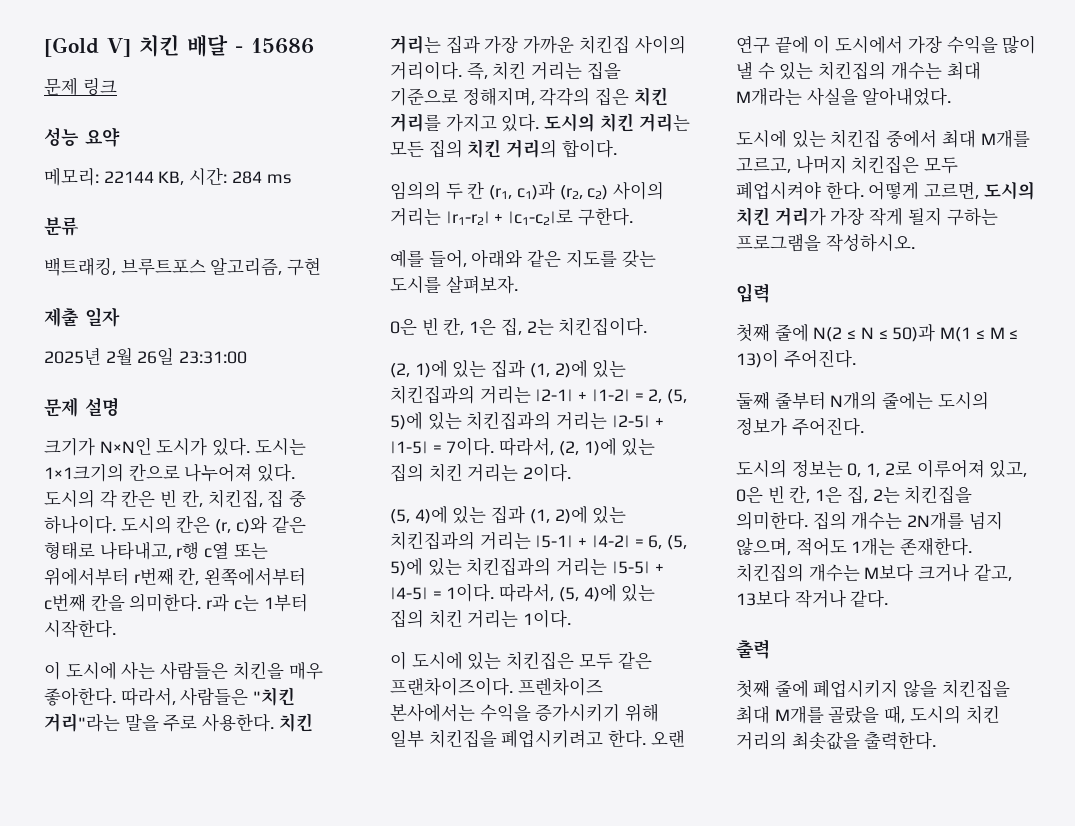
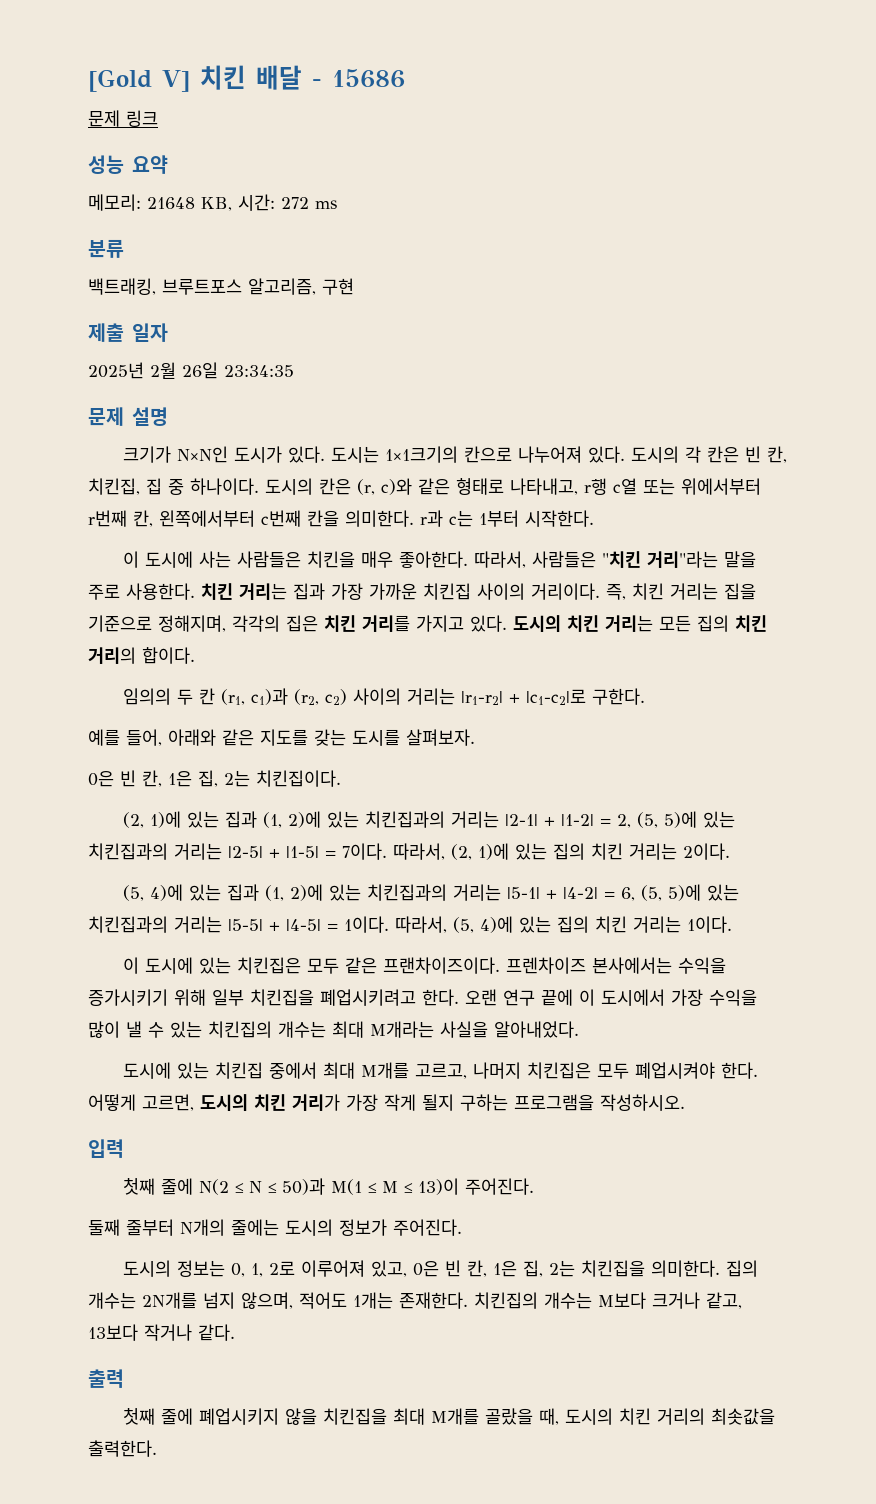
- 메모리: 22144 KB, 시간: 284 ms
+ 메모리: 21648 KB, 시간: 272 ms
- 2025년 2월 26일 23:31:00
+ 2025년 2월 26일 23:34:35

